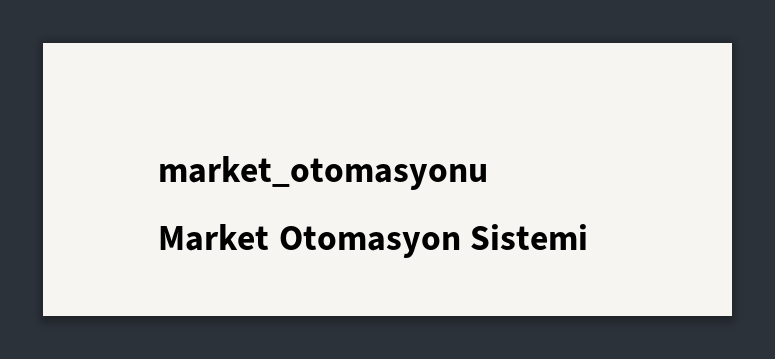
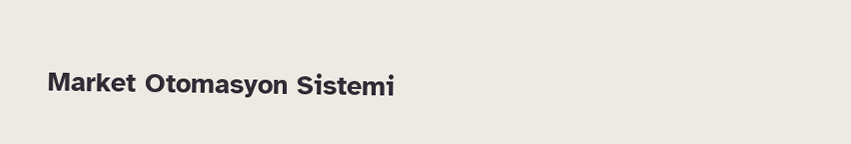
- market_otomasyonu

